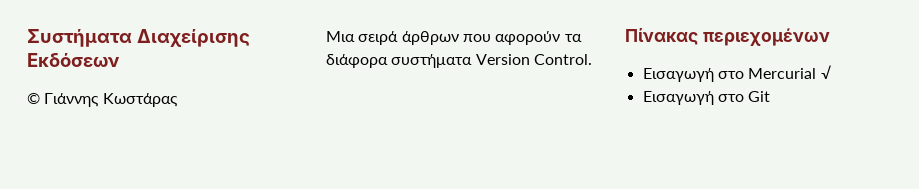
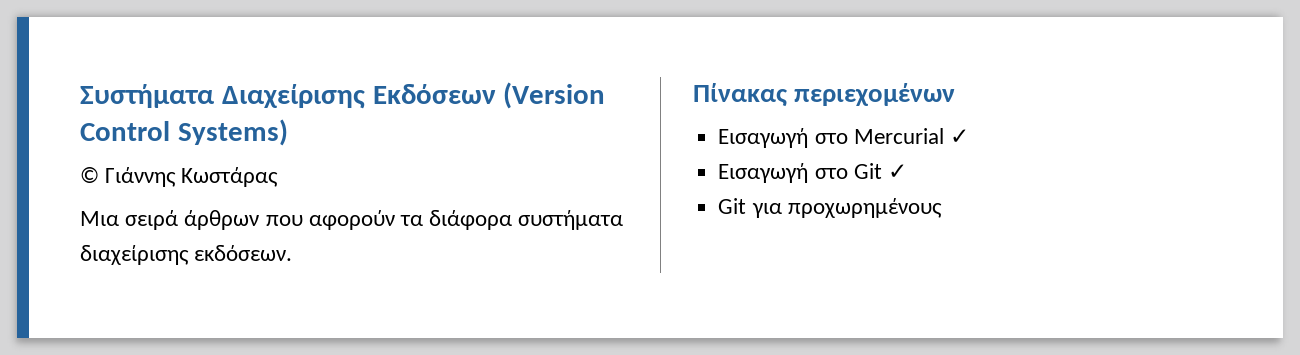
- Συστήματα Διαχείρισης Εκδόσεων
+ Συστήματα Διαχείρισης Εκδόσεων (Version Control Systems)
- Μια σειρά άρθρων που αφορούν τα διάφορα συστήματα Version Control.
+ Μια σειρά άρθρων που αφορούν τα διάφορα συστήματα διαχείρισης εκδόσεων.
- Εισαγωγή στο Mercurial √
+ Εισαγωγή στο Mercurial ✓
- Εισαγωγή στο Git
+ Εισαγωγή στο Git ✓
+ Git για προχωρημένους

